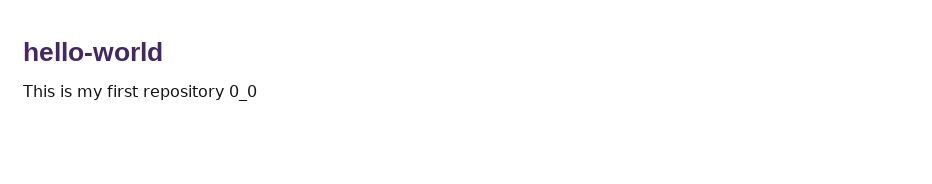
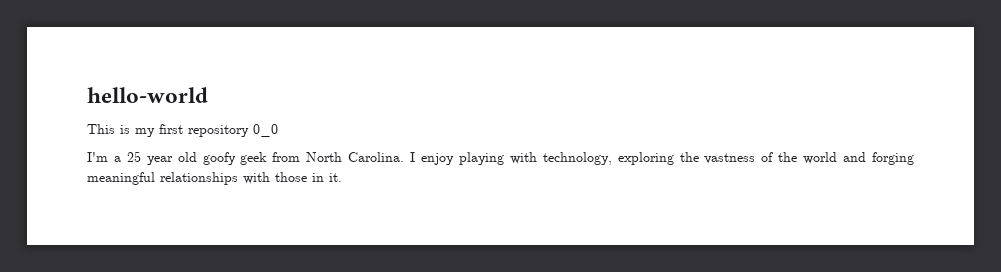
+ I'm a 25 year old goofy geek from North Carolina. I enjoy playing with technology, exploring the vastness of the world and forging meaningful relationships with those in it.

